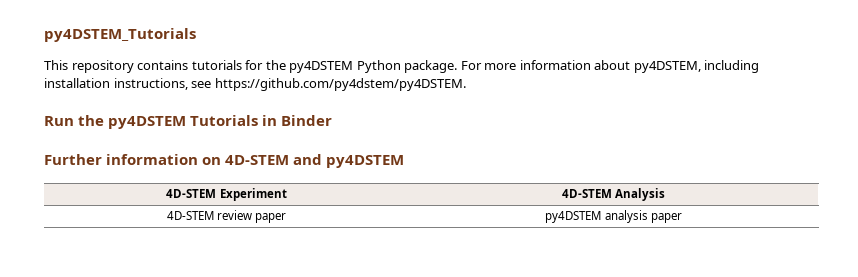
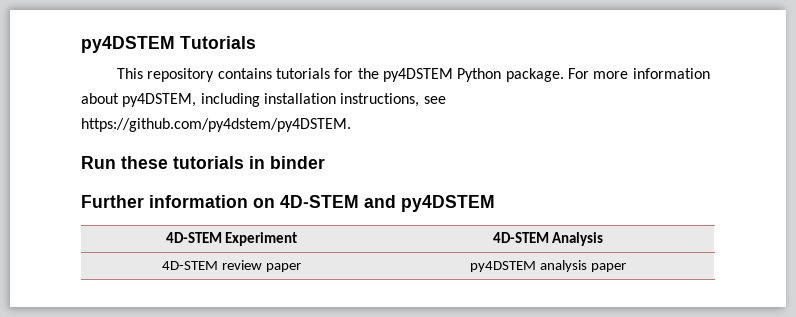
- py4DSTEM_Tutorials
+ py4DSTEM Tutorials
- Run the py4DSTEM Tutorials in Binder
+ Run these tutorials in binder

